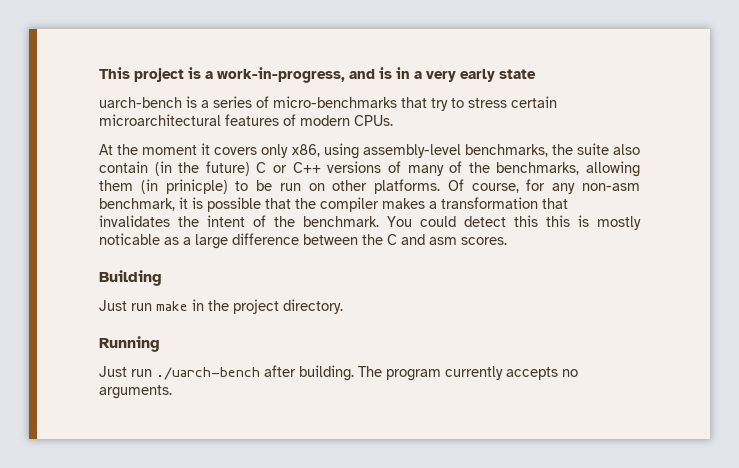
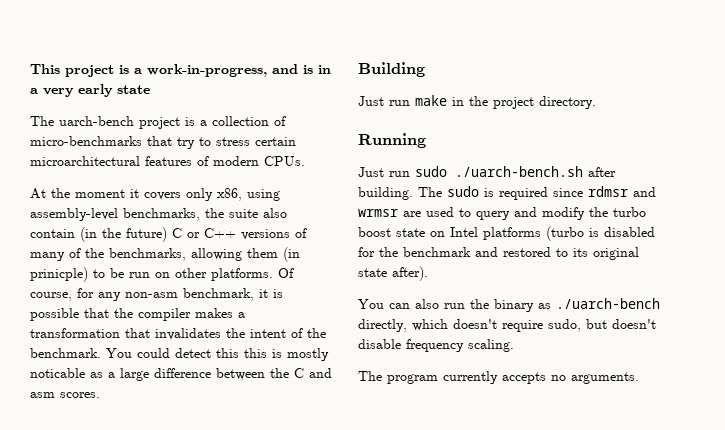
- uarch-bench is a series of micro-benchmarks that try to stress certain microarchitectural features of modern CPUs.
+ The uarch-bench project is a collection of micro-benchmarks that try to stress certain microarchitectural features of modern CPUs.
- Just run ./uarch-bench after building.
+ Just run sudo ./uarch-bench.sh after building.
+ The sudo is required since rdmsr and wrmsr are used to query and modify the turbo boost state on Intel platforms (turbo is disabled for the benchmark and restored to its original state after).
+ You can also run the binary as ./uarch-bench directly, which doesn't require sudo, but doesn't disable frequency scaling.

